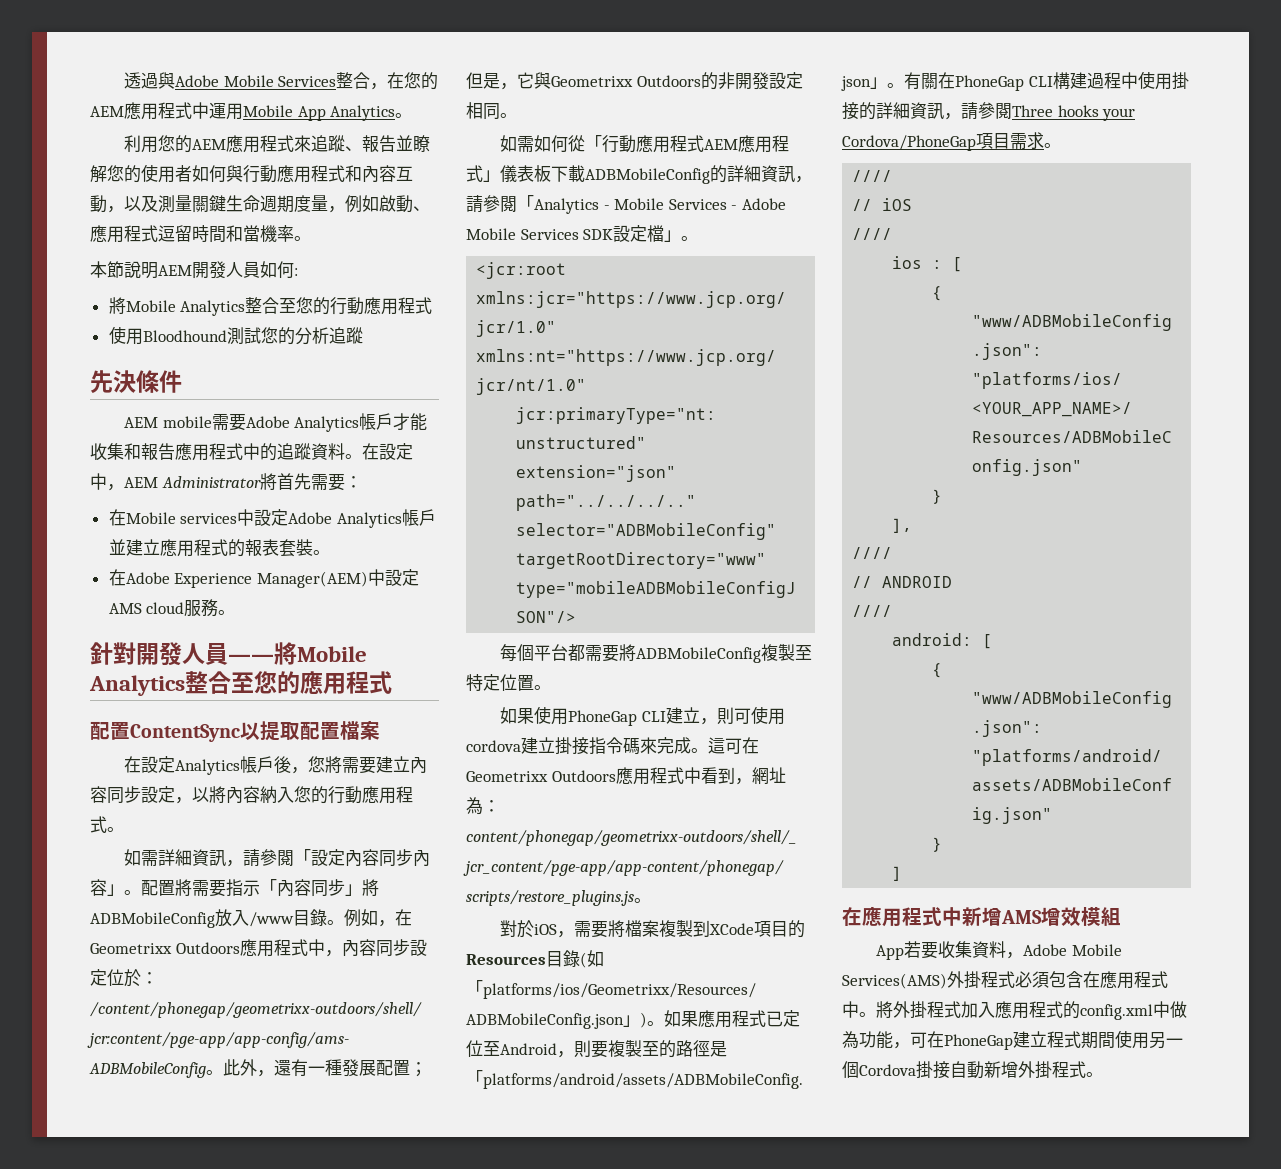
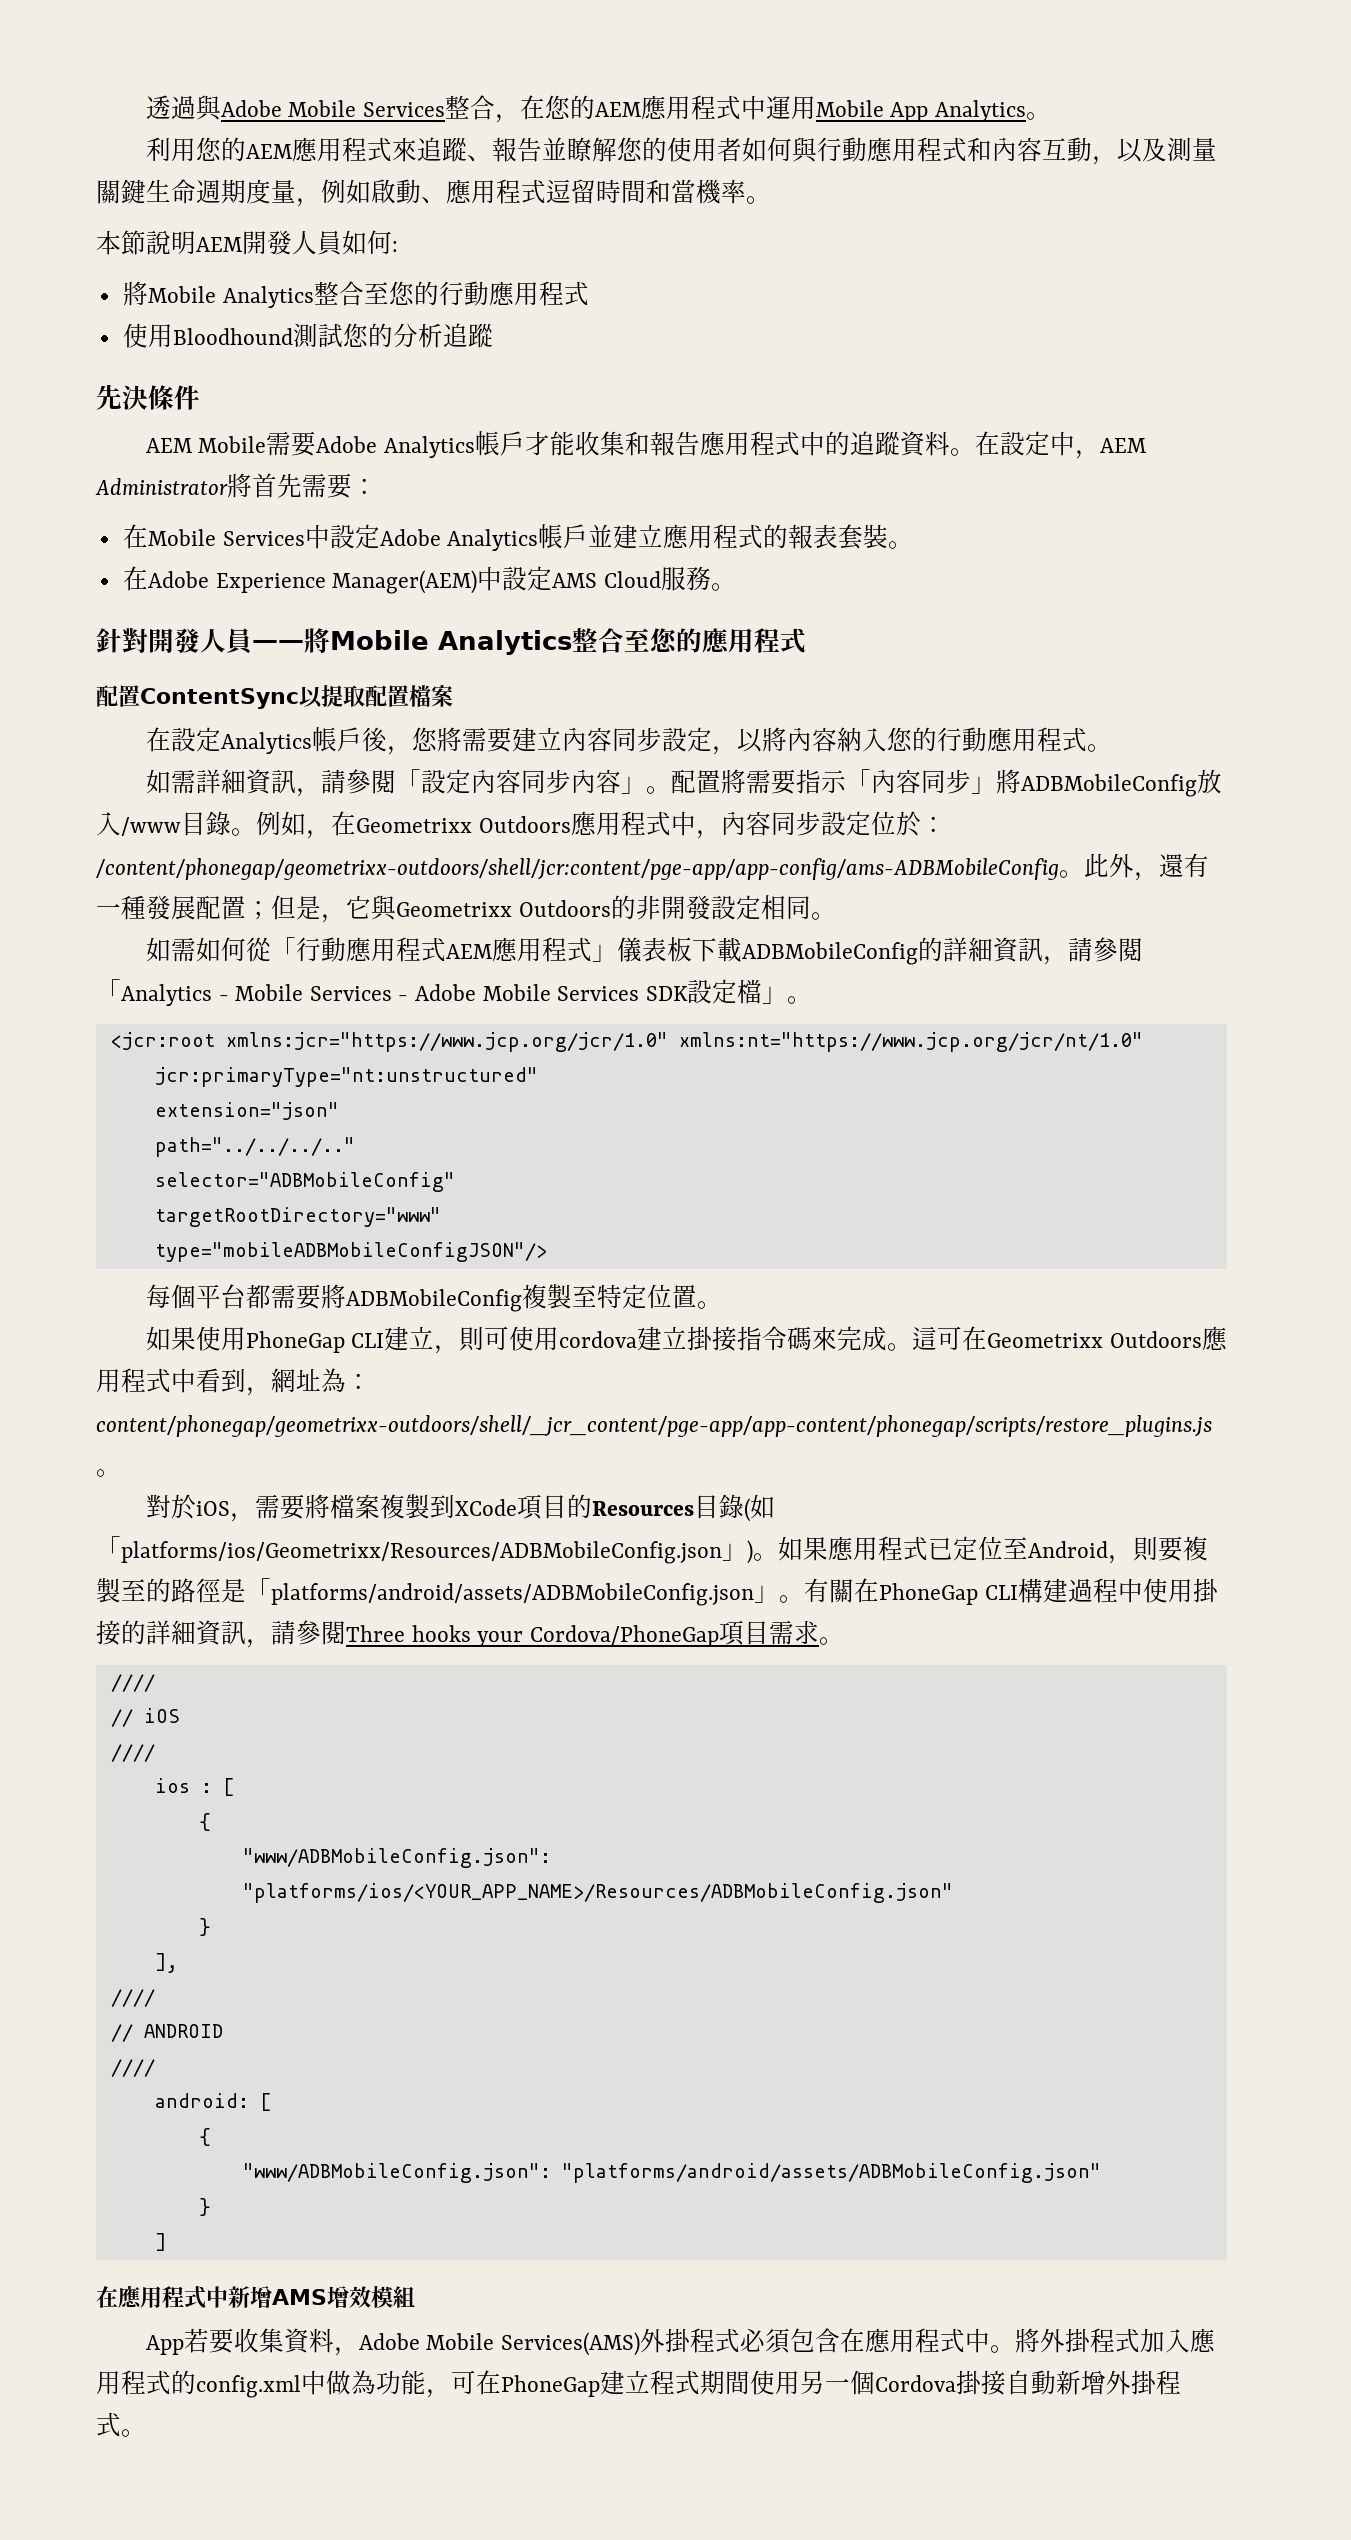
- AEM mobile需要Adobe Analytics帳戶才能收集和報告應用程式中的追蹤資料。
+ AEM Mobile需要Adobe Analytics帳戶才能收集和報告應用程式中的追蹤資料。
- 在Mobile services中設定Adobe Analytics帳戶並建立應用程式的報表套裝。
+ 在Mobile Services中設定Adobe Analytics帳戶並建立應用程式的報表套裝。
- 在Adobe Experience Manager(AEM)中設定AMS cloud服務。
+ 在Adobe Experience Manager(AEM)中設定AMS Cloud服務。

